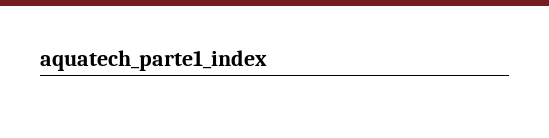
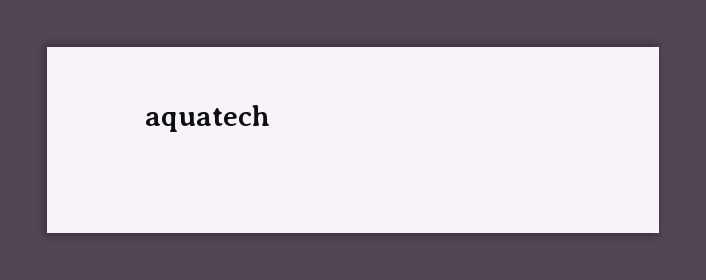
- aquatech_parte1_index
+ aquatech

